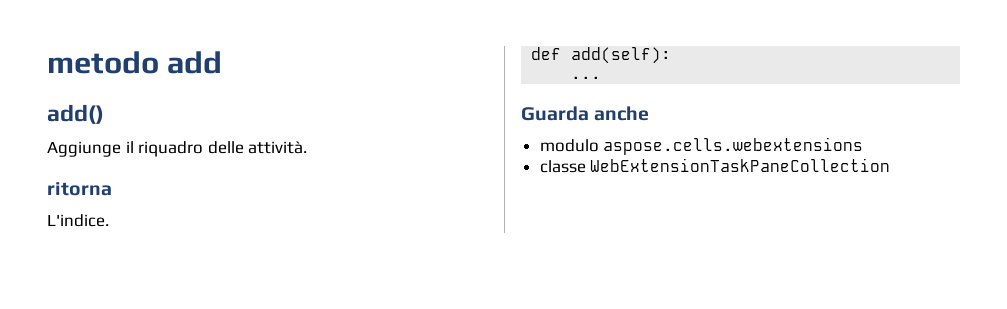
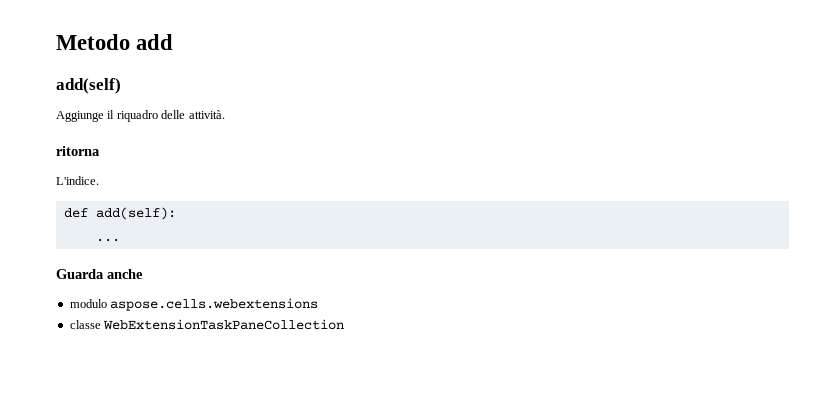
- metodo add
+ Metodo add
- add()
+ add(self)

